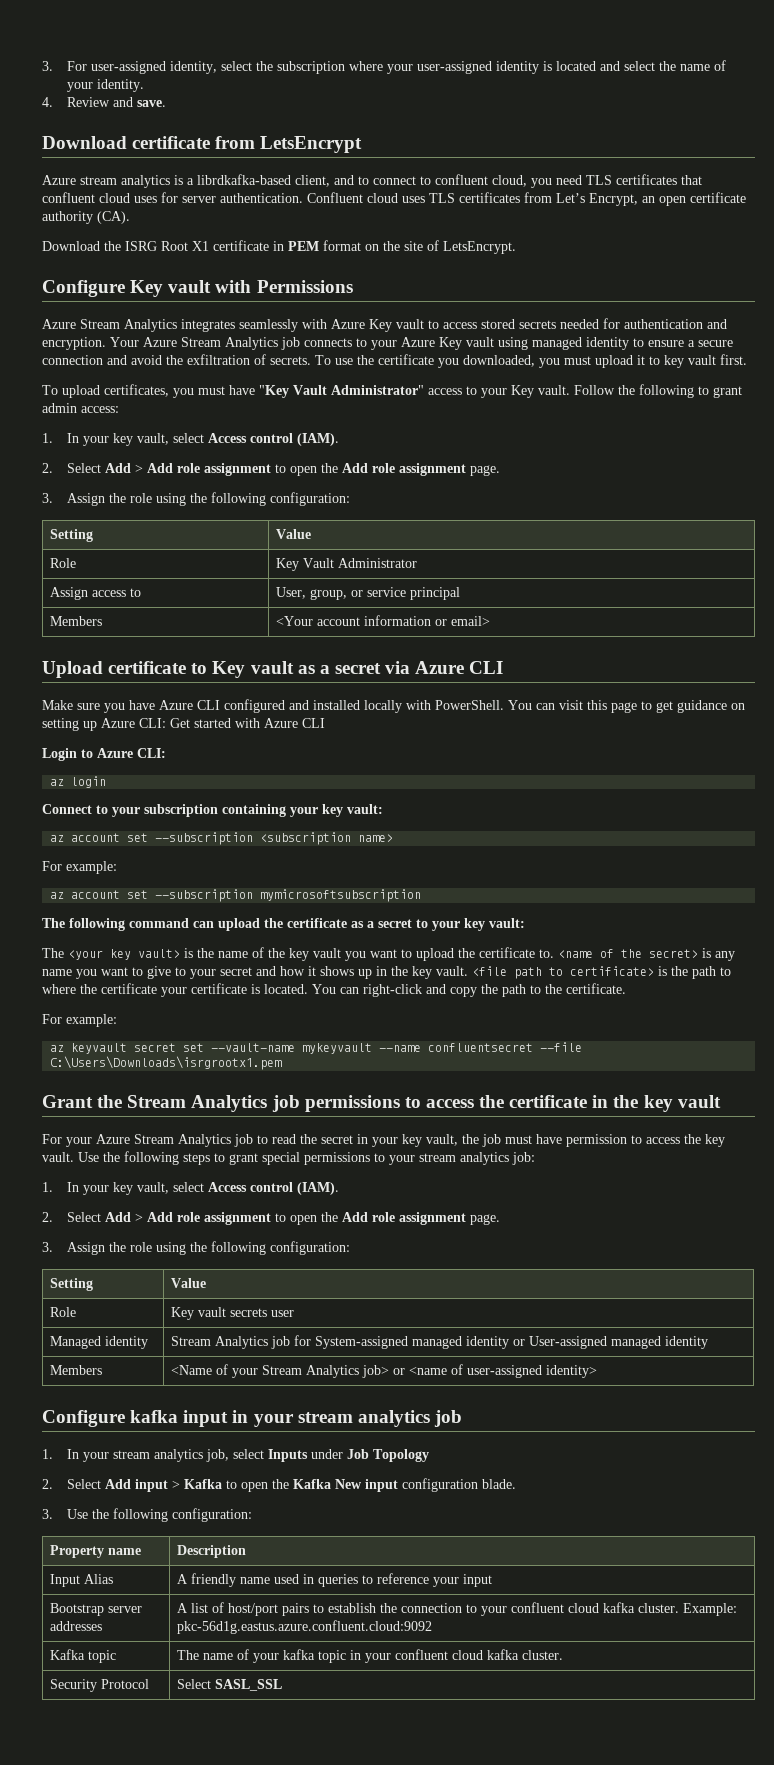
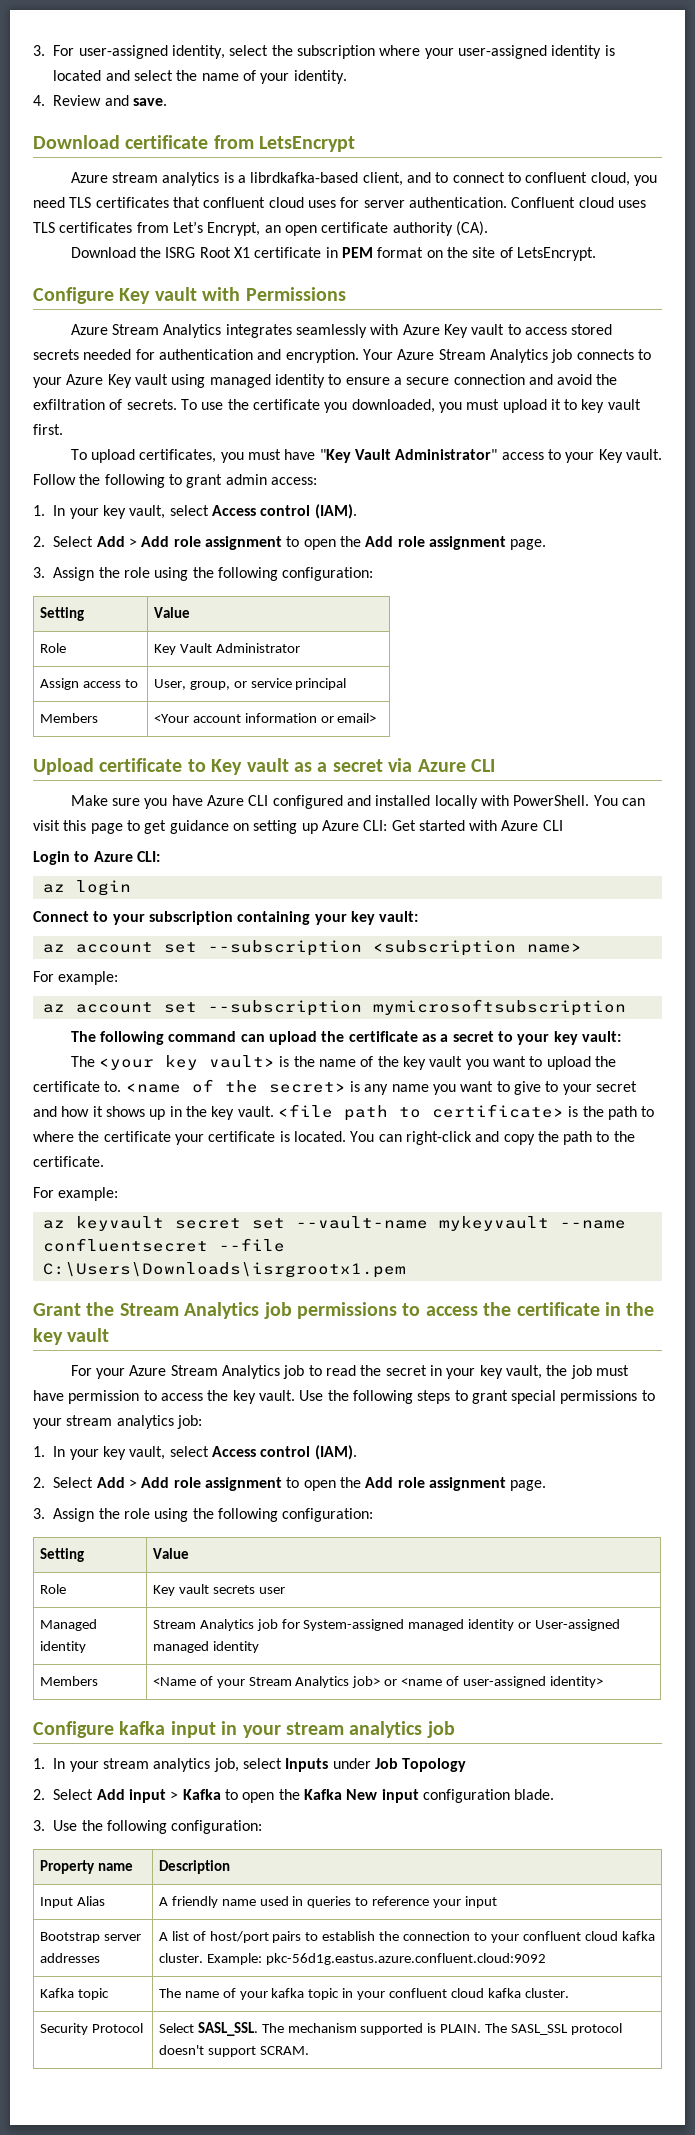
- Security Protocol | Select SASL_SSL
+ Security Protocol | Select SASL_SSL. The mechanism supported is PLAIN. The SASL_SSL protocol doesn't support SCRAM.

